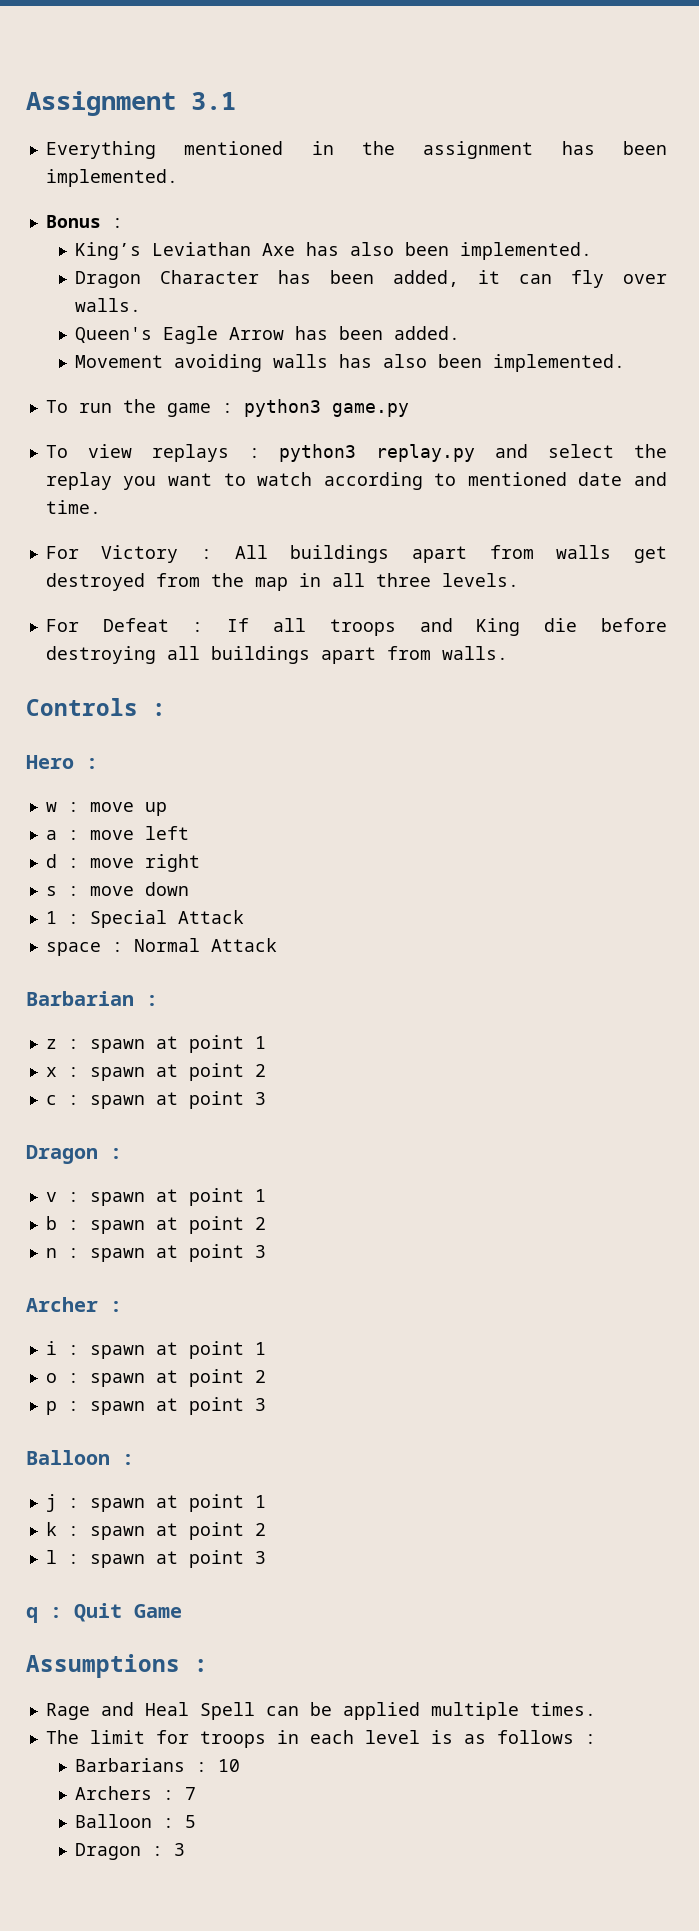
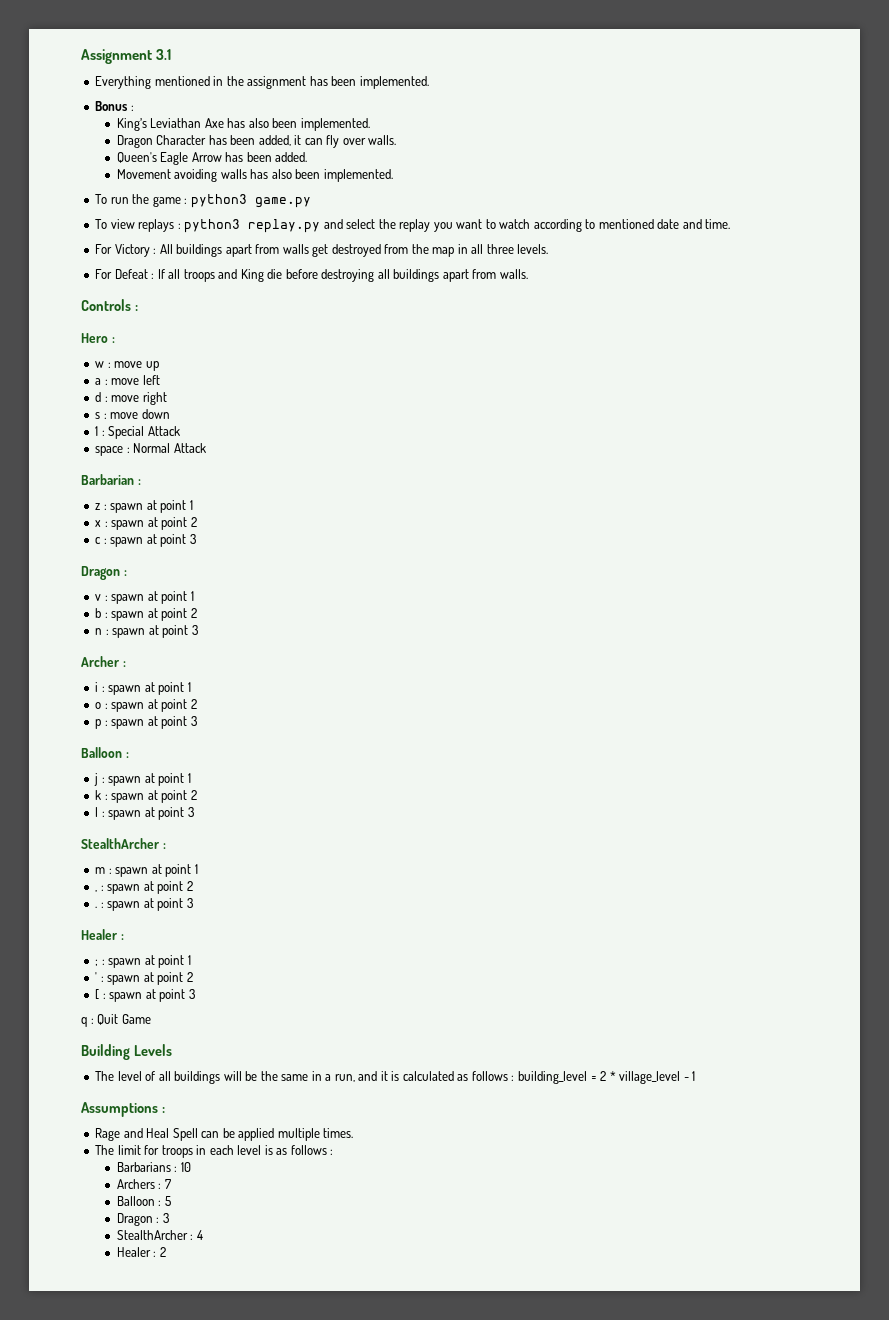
  l : spawn at point 3
+ StealthArcher :
+ m : spawn at point 1
+ , : spawn at point 2
+ . : spawn at point 3
+ Healer :
+ ; : spawn at point 1
+ ' : spawn at point 2
+ [ : spawn at point 3
  q : Quit Game
+ Building Levels
+ The level of all buildings will be the same in a run, and it is calculated as follows : building_level = 2 * village_level - 1
+ StealthArcher : 4
+ Healer : 2

